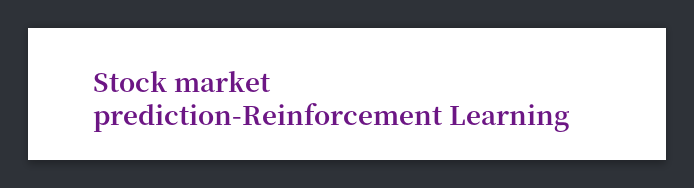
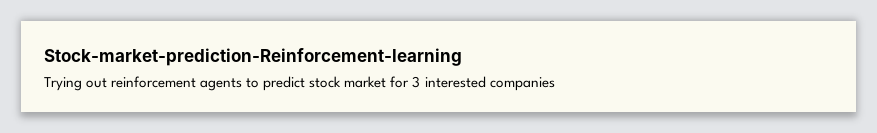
- Stock market prediction-Reinforcement Learning
+ Stock-market-prediction-Reinforcement-learning
+ Trying out reinforcement agents to predict stock market for 3 interested companies

